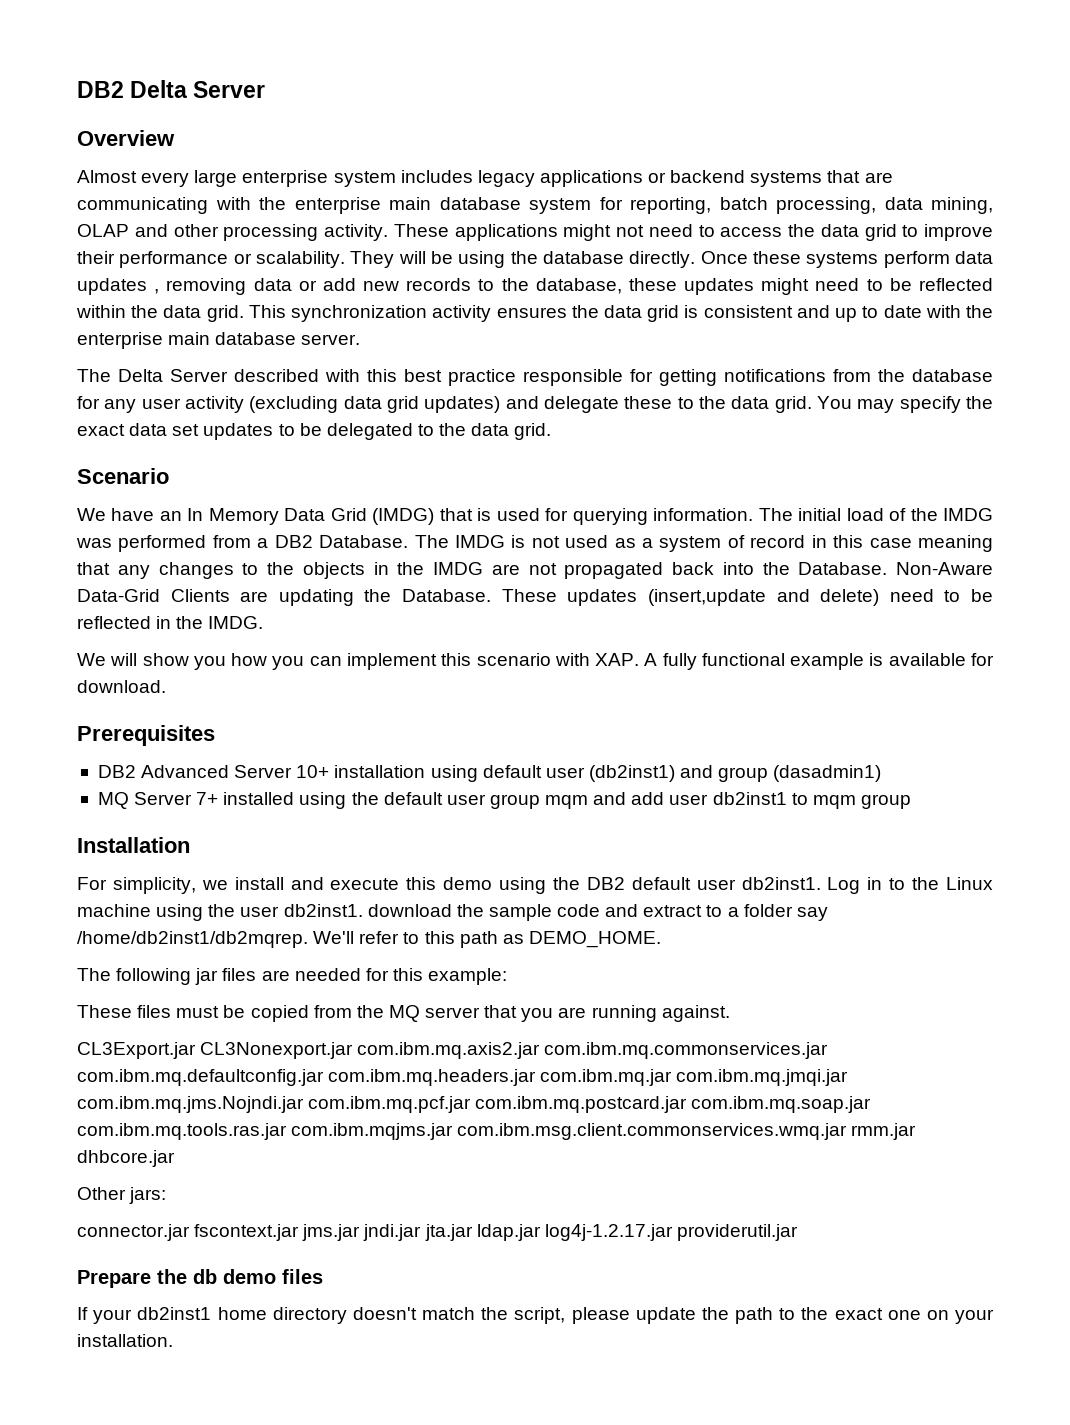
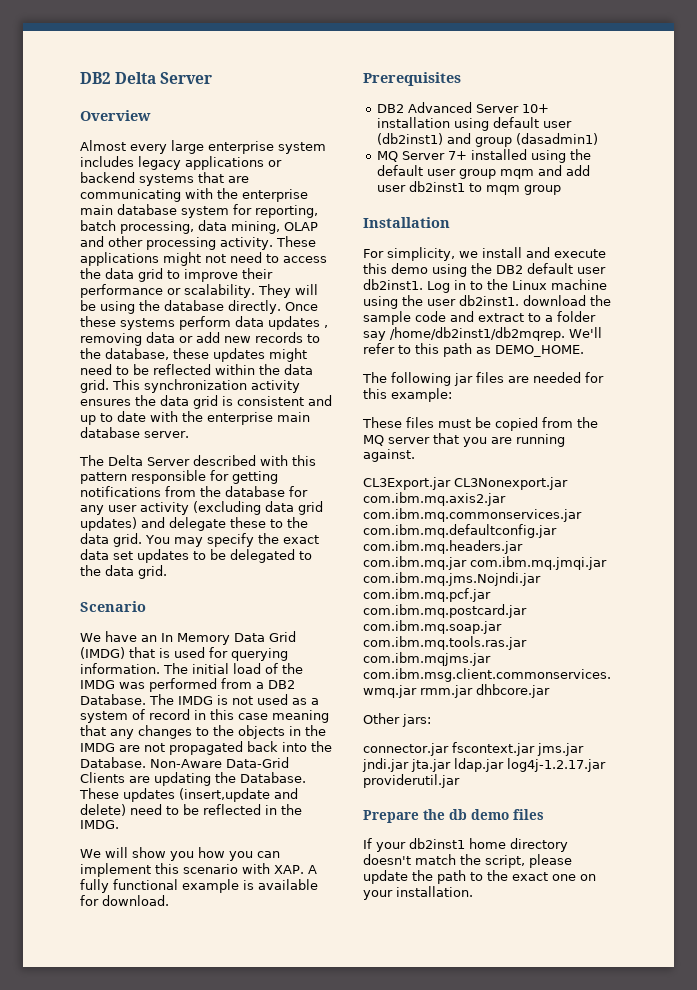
- The Delta Server described with this best practice responsible for getting notifications from the database for any user activity (excluding data grid updates) and delegate these to the data grid.
+ The Delta Server described with this pattern responsible for getting notifications from the database for any user activity (excluding data grid updates) and delegate these to the data grid.

